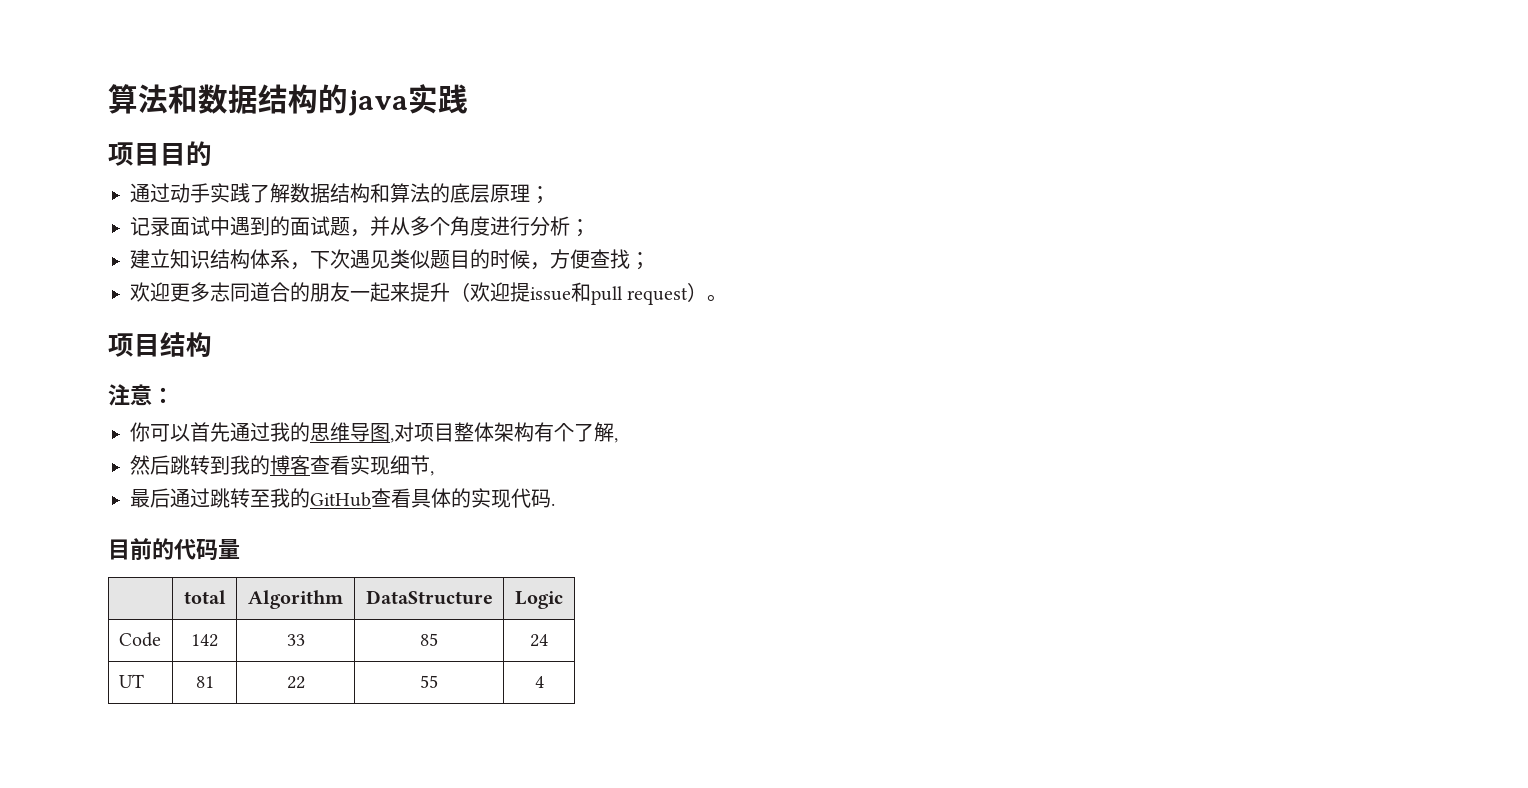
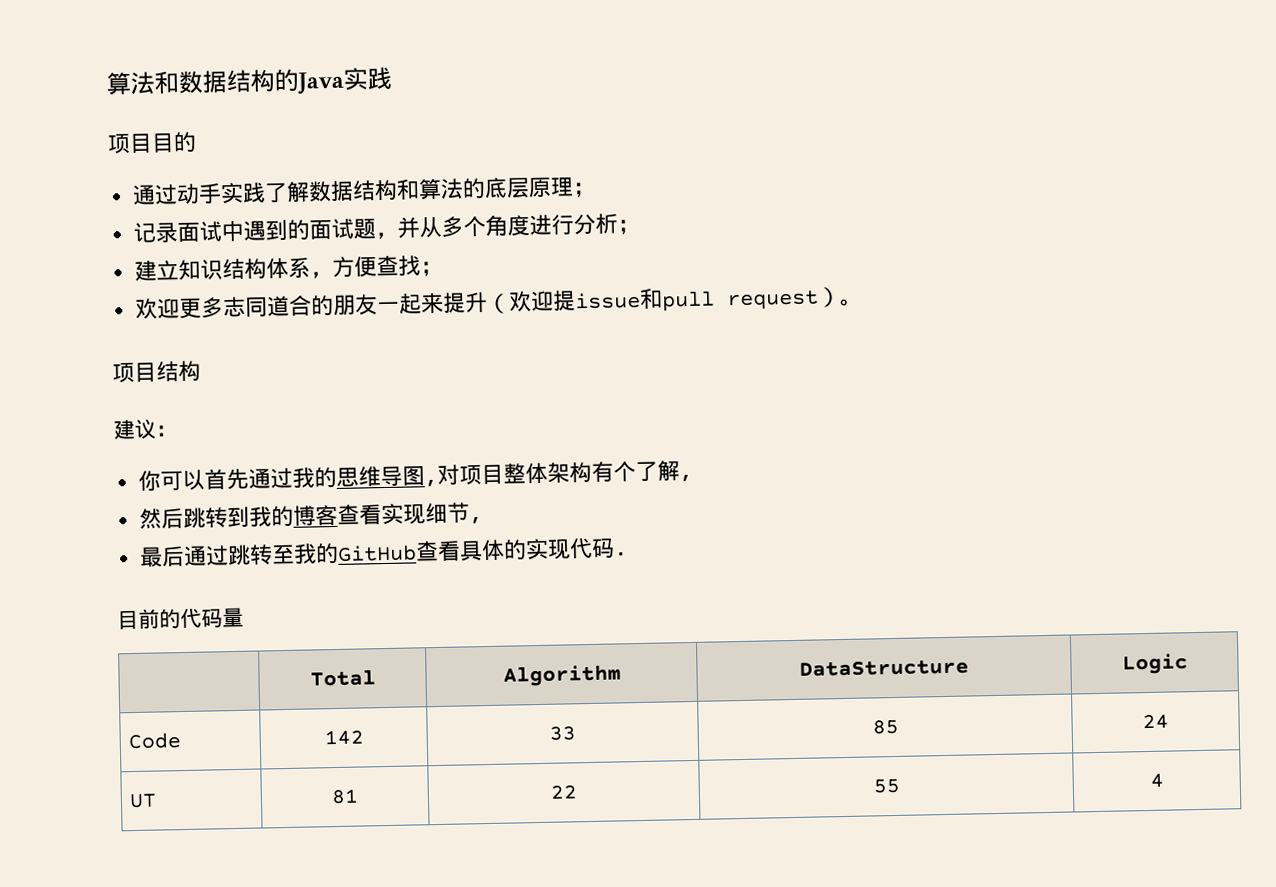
- 算法和数据结构的java实践
+ 算法和数据结构的Java实践
- 建立知识结构体系，下次遇见类似题目的时候，方便查找；
+ 建立知识结构体系，方便查找；
- 注意：
+ 建议：
- | total | Algorithm | DataStructure | Logic
+ | Total | Algorithm | DataStructure | Logic

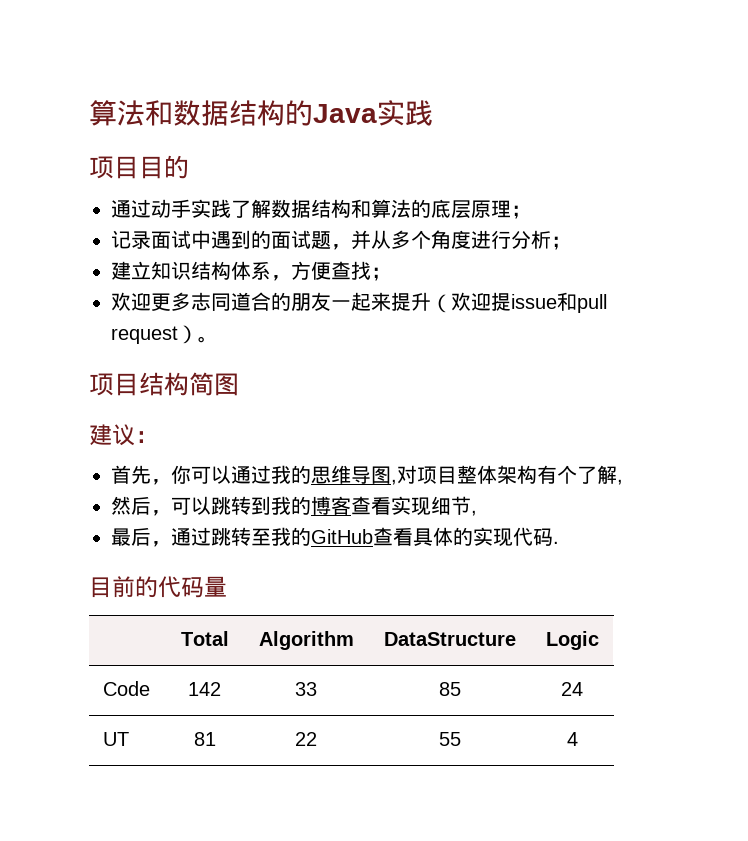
- 项目结构
+ 项目结构简图
- 你可以首先通过我的思维导图,对项目整体架构有个了解,
+ 首先，你可以通过我的思维导图,对项目整体架构有个了解,
- 然后跳转到我的博客查看实现细节,
+ 然后，可以跳转到我的博客查看实现细节,
- 最后通过跳转至我的GitHub查看具体的实现代码.
+ 最后，通过跳转至我的GitHub查看具体的实现代码.

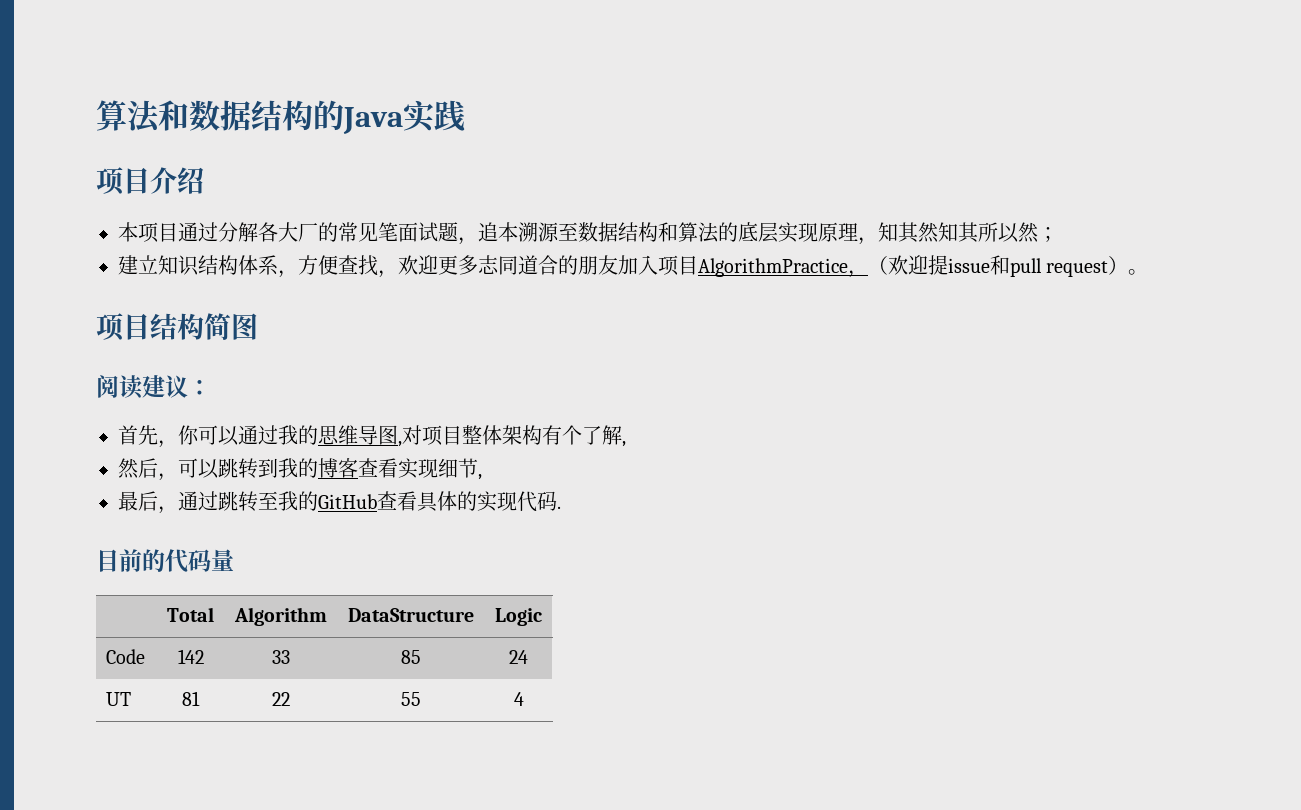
- 项目目的
- 通过动手实践了解数据结构和算法的底层原理；
- 记录面试中遇到的面试题，并从多个角度进行分析；
+ 项目介绍
+ 本项目通过分解各大厂的常见笔面试题，追本溯源至数据结构和算法的底层实现原理，知其然知其所以然；
- 建立知识结构体系，方便查找；
- 欢迎更多志同道合的朋友一起来提升（欢迎提issue和pull request）。
+ 建立知识结构体系，方便查找，欢迎更多志同道合的朋友加入项目AlgorithmPractice，（欢迎提issue和pull request）。
- 建议：
+ 阅读建议：

